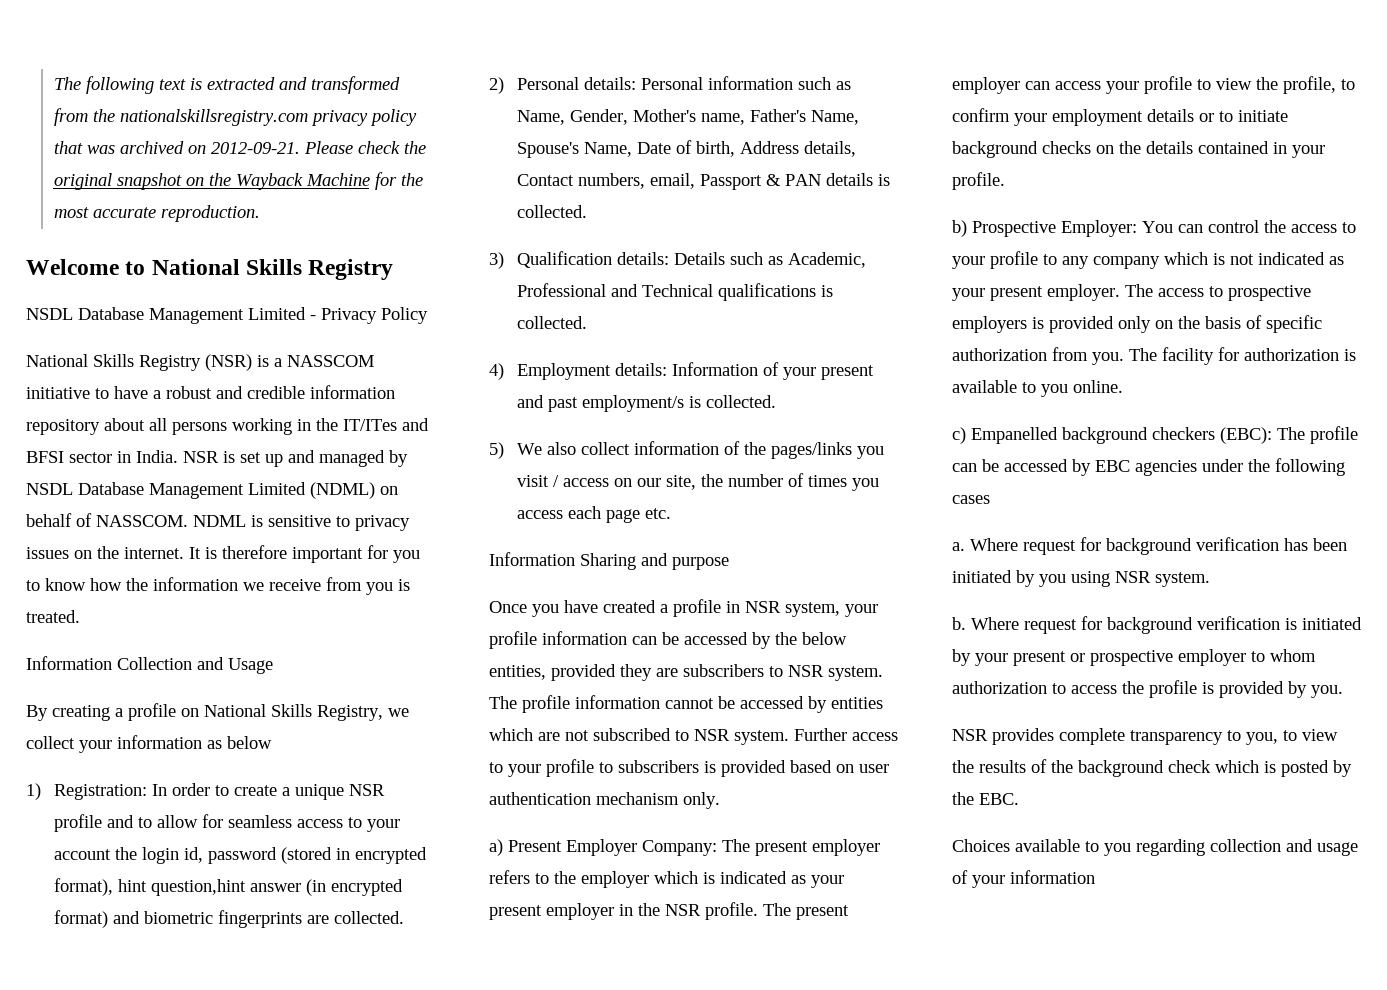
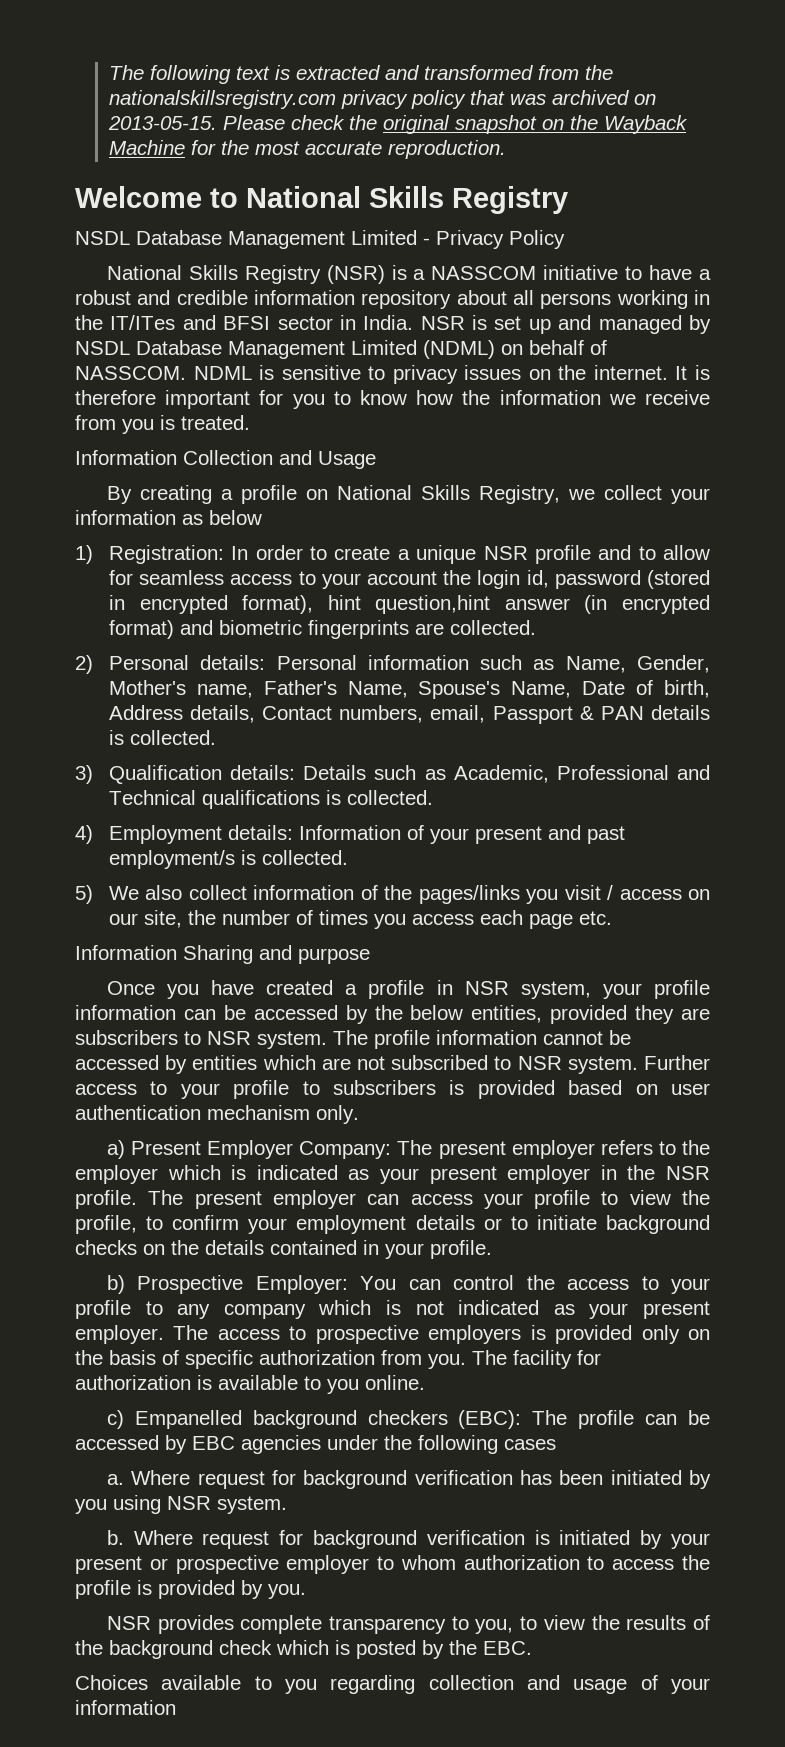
- The following text is extracted and transformed from the nationalskillsregistry.com privacy policy that was archived on 2012-09-21.
+ The following text is extracted and transformed from the nationalskillsregistry.com privacy policy that was archived on 2013-05-15.

